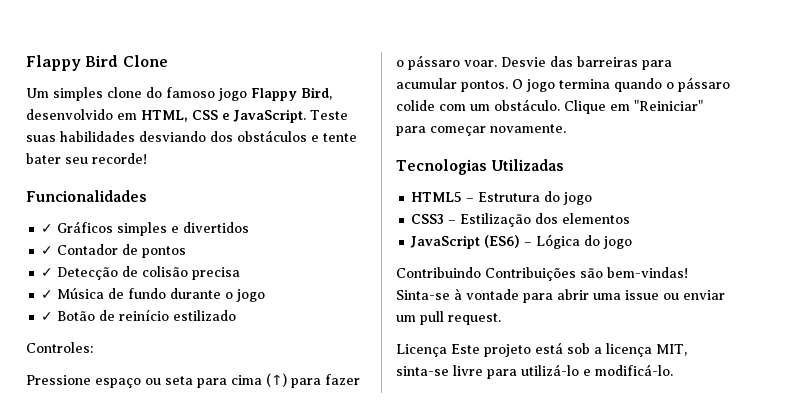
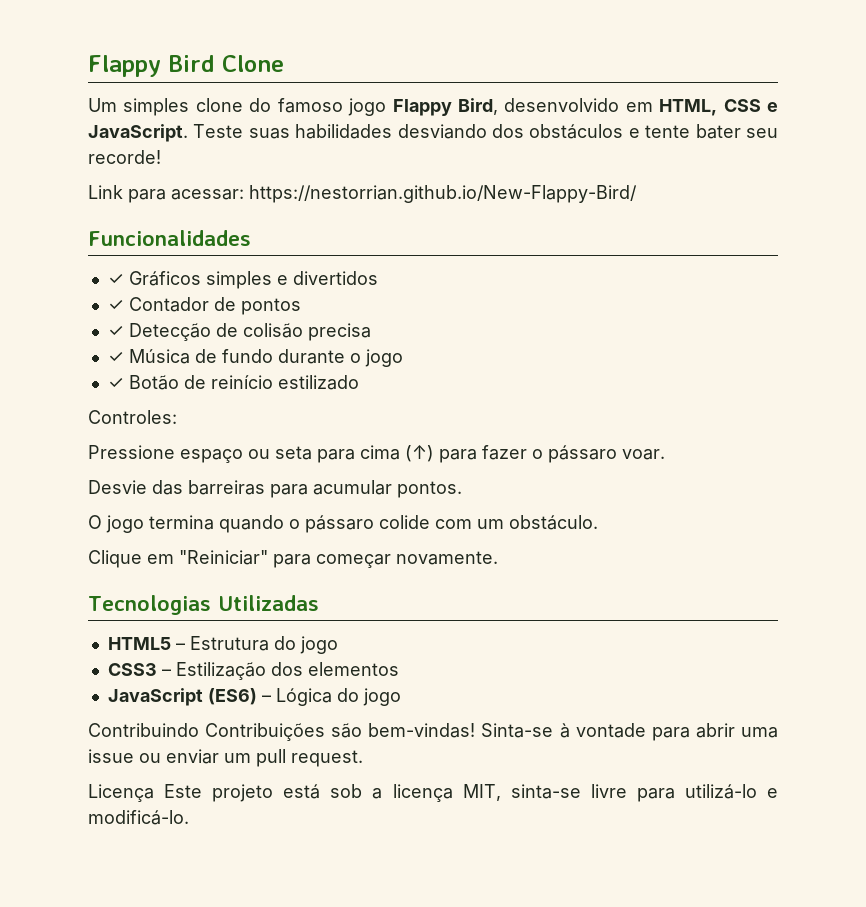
+ Link para acessar: https://nestorrian.github.io/New-Flappy-Bird/
- Pressione espaço ou seta para cima (↑) para fazer o pássaro voar. Desvie das barreiras para acumular pontos. O jogo termina quando o pássaro colide com um obstáculo. Clique em "Reiniciar" para começar novamente.
+ Pressione espaço ou seta para cima (↑) para fazer o pássaro voar.
+ Desvie das barreiras para acumular pontos.
+ O jogo termina quando o pássaro colide com um obstáculo.
+ Clique em "Reiniciar" para começar novamente.

